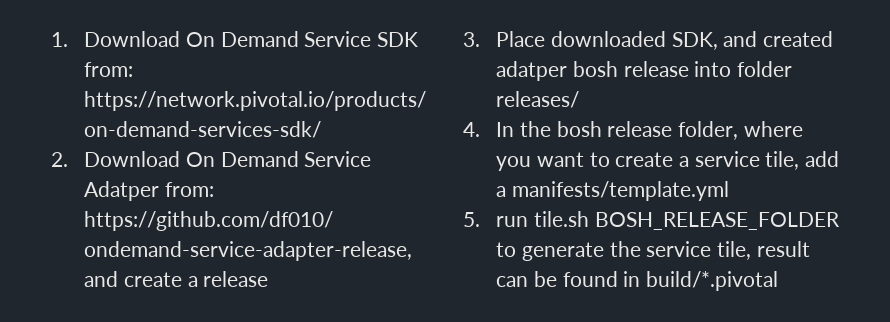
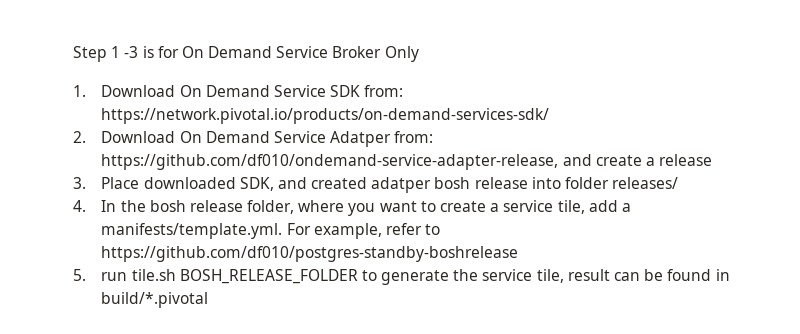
+ Step 1 -3 is for On Demand Service Broker Only
- 4. In the bosh release folder, where you want to create a service tile, add a manifests/template.yml
+ 4. In the bosh release folder, where you want to create a service tile, add a manifests/template.yml. For example, refer to https://github.com/df010/postgres-standby-boshrelease

